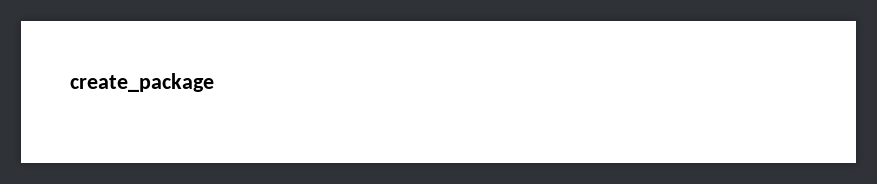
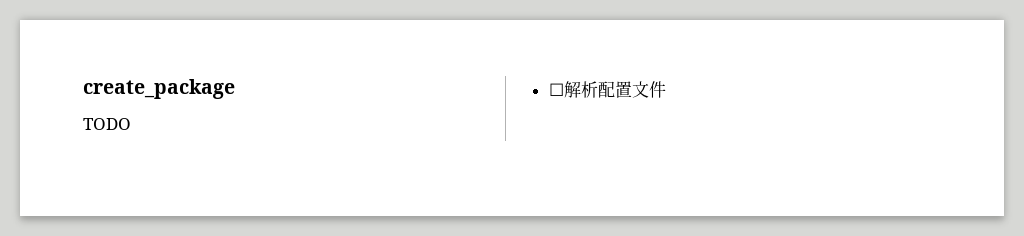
+ TODO
+ ☐解析配置文件

